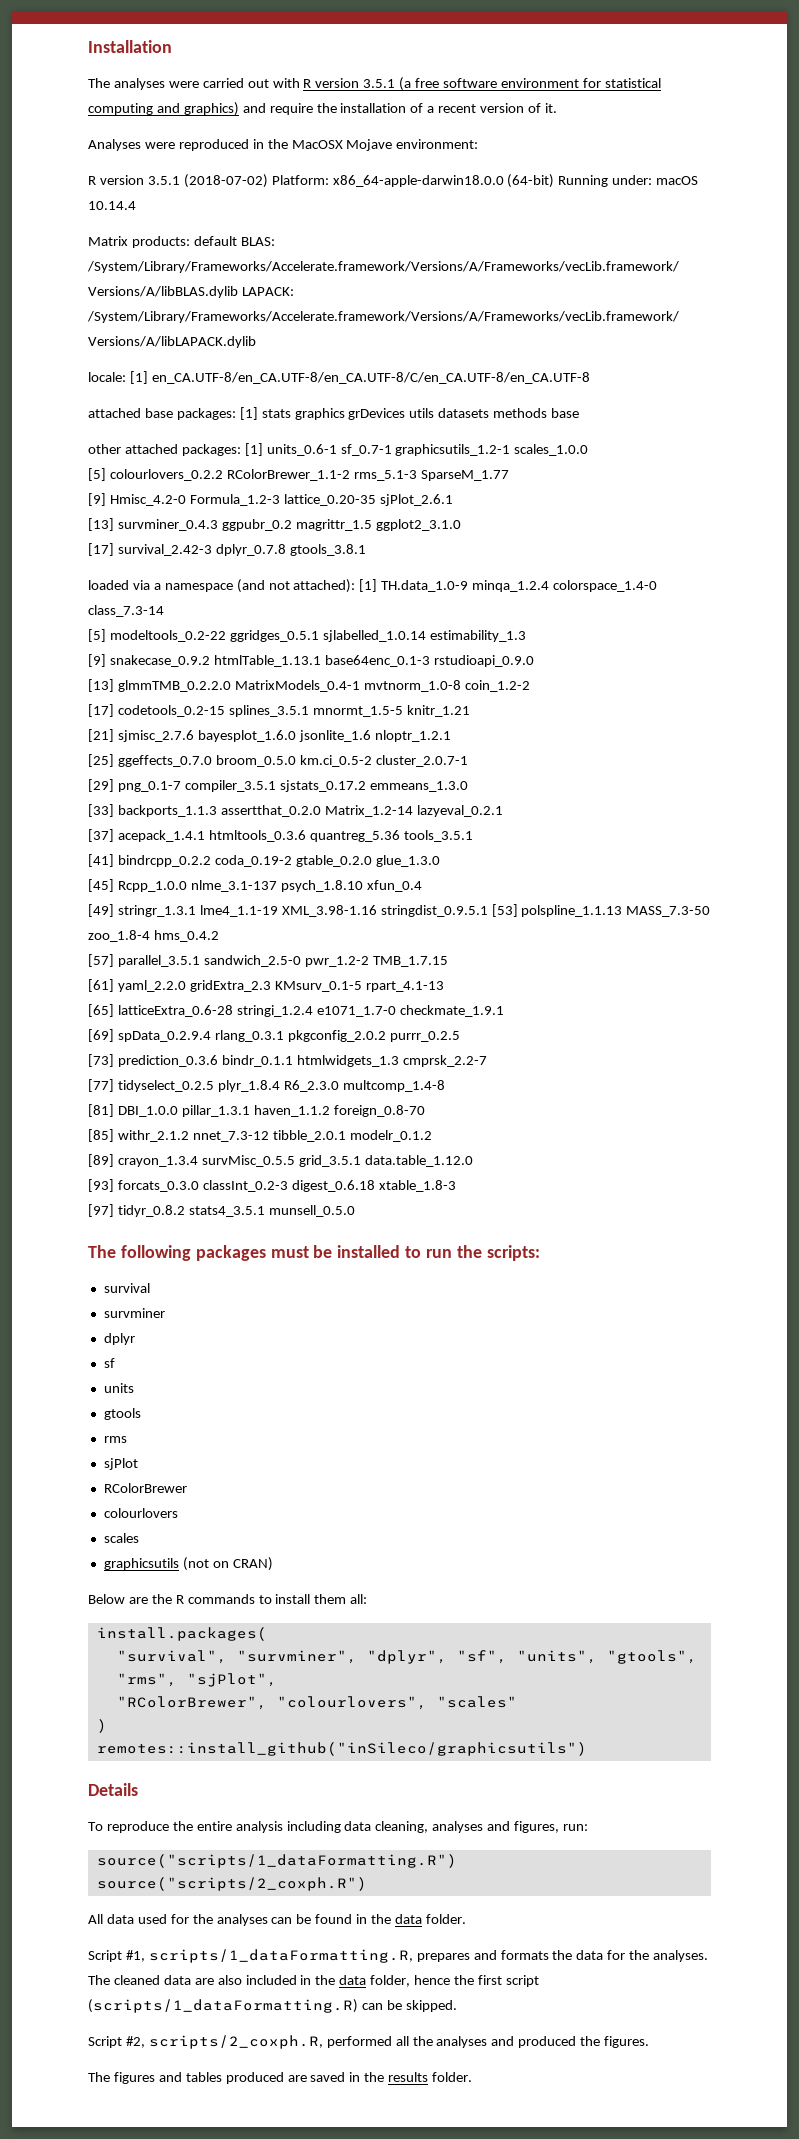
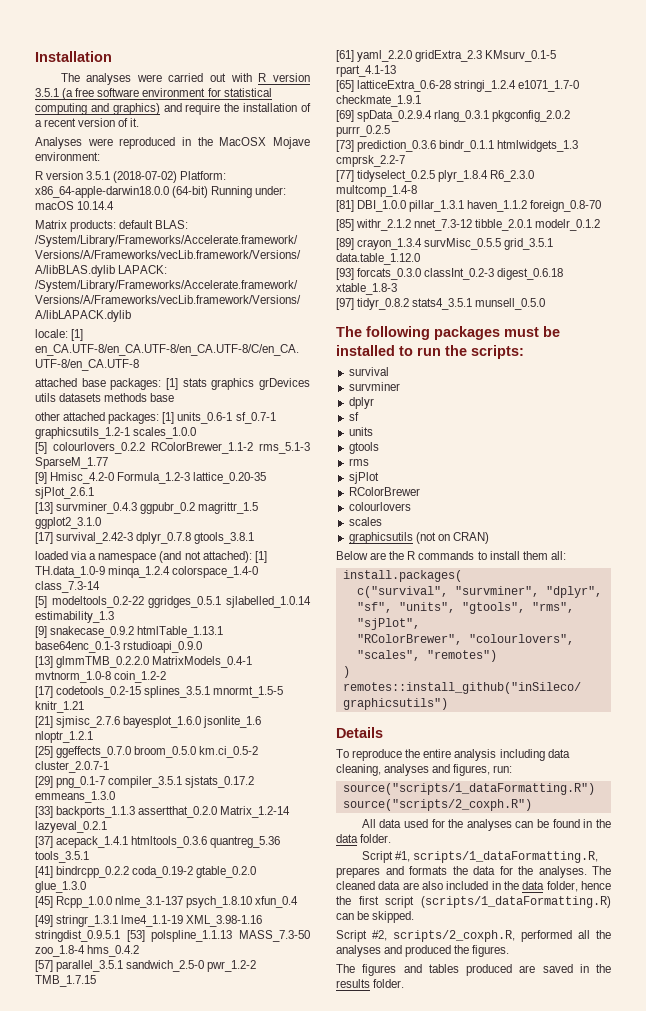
- "survival", "survminer", "dplyr", "sf", "units", "gtools", "rms", "sjPlot",
+ c("survival", "survminer", "dplyr", "sf", "units", "gtools", "rms", "sjPlot",
- "RColorBrewer", "colourlovers", "scales"
+ "RColorBrewer", "colourlovers", "scales", "remotes")

